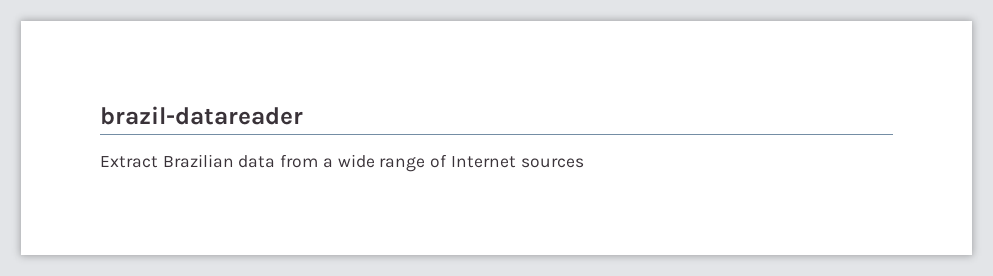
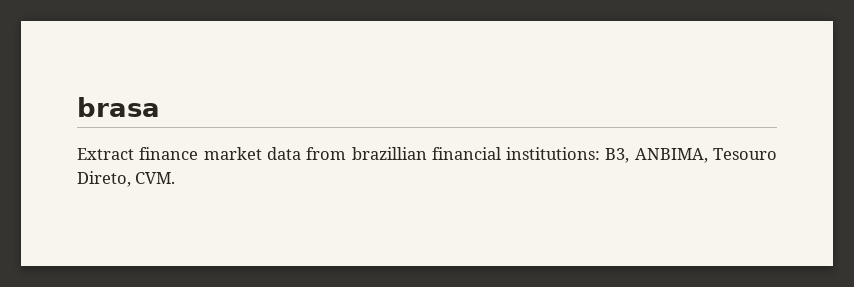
- brazil-datareader
+ brasa
- Extract Brazilian data from a wide range of Internet sources
+ Extract finance market data from brazillian financial institutions: B3, ANBIMA, Tesouro Direto, CVM.

